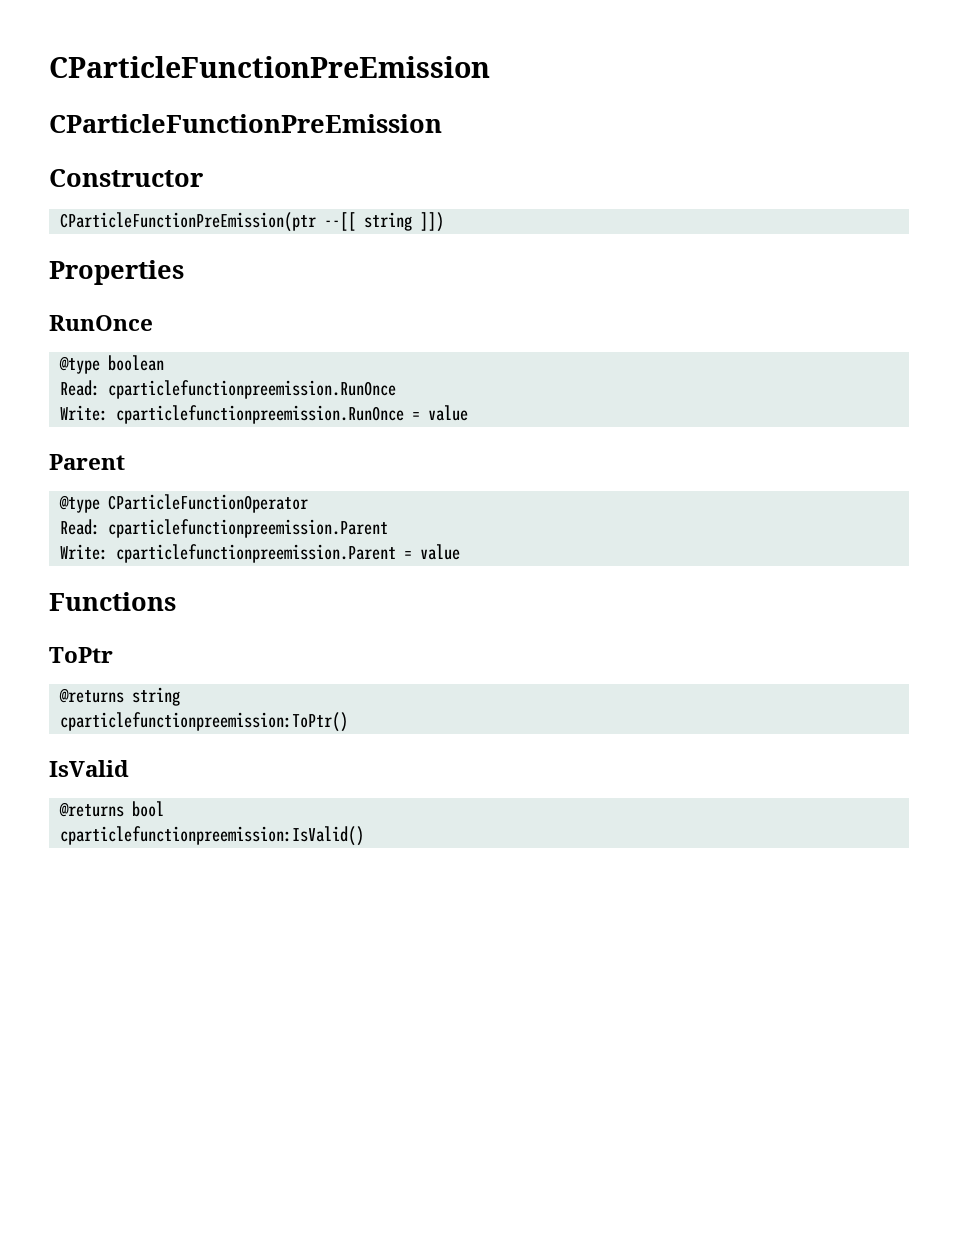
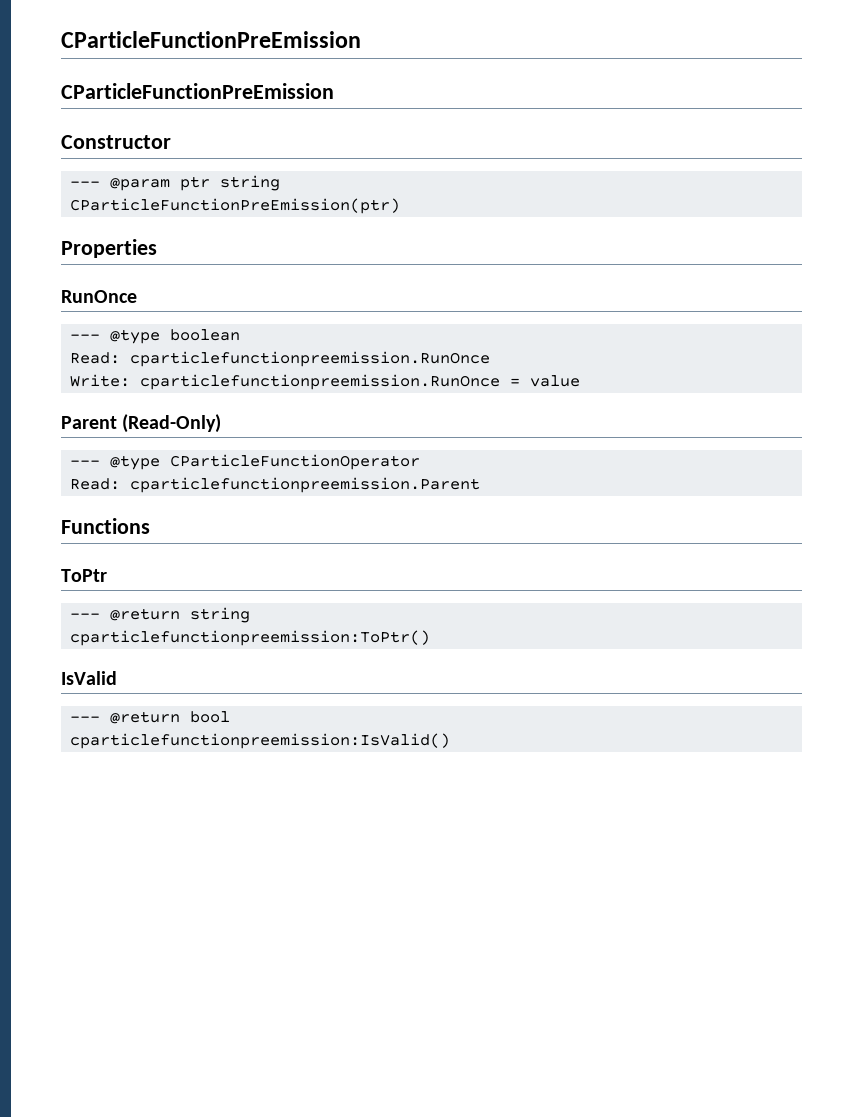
- CParticleFunctionPreEmission(ptr --[[ string ]])
+ --- @param ptr string
+ CParticleFunctionPreEmission(ptr)
- @type boolean
+ --- @type boolean
- Parent
- @type CParticleFunctionOperator
+ Parent (Read-Only)
+ --- @type CParticleFunctionOperator
- Write: cparticlefunctionpreemission.Parent = value
- @returns string
+ --- @return string
- @returns bool
+ --- @return bool

